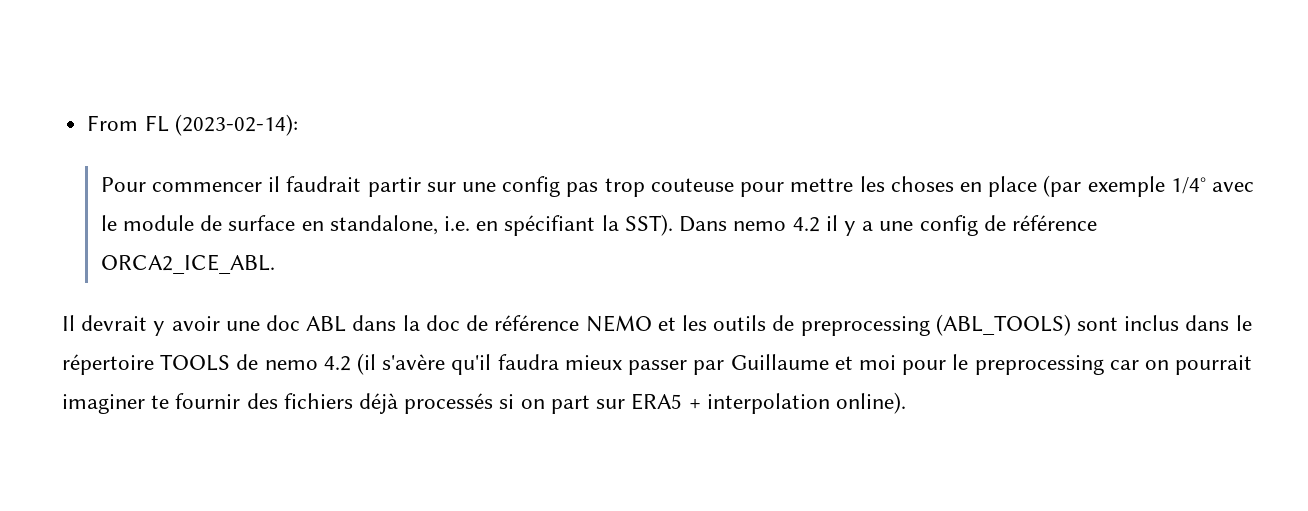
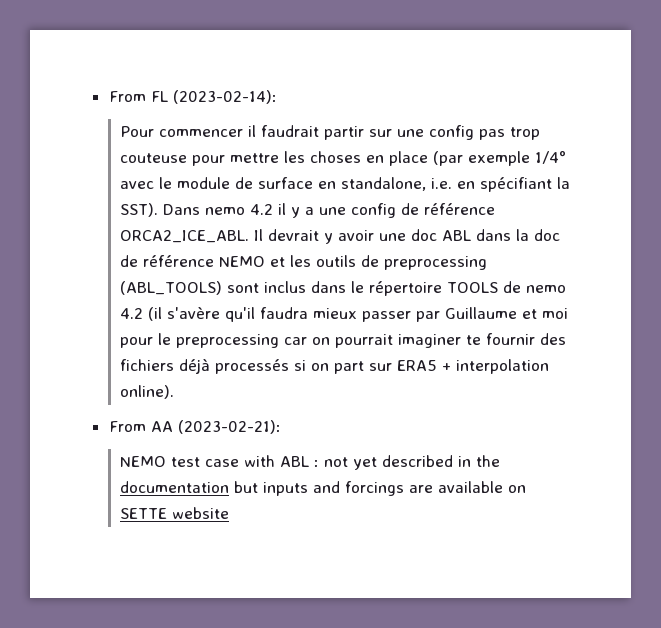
- Dans nemo 4.2 il y a une config de référence ORCA2_ICE_ABL.
- Il devrait y avoir une doc ABL dans la doc de référence NEMO et les outils de preprocessing (ABL_TOOLS) sont inclus dans le répertoire TOOLS de nemo 4.2 (il s'avère qu'il faudra mieux passer par Guillaume et moi pour le preprocessing car on pourrait imaginer te fournir des fichiers déjà processés si on part sur ERA5 + interpolation online).
+ Dans nemo 4.2 il y a une config de référence ORCA2_ICE_ABL. Il devrait y avoir une doc ABL dans la doc de référence NEMO et les outils de preprocessing (ABL_TOOLS) sont inclus dans le répertoire TOOLS de nemo 4.2 (il s'avère qu'il faudra mieux passer par Guillaume et moi pour le preprocessing car on pourrait imaginer te fournir des fichiers déjà processés si on part sur ERA5 + interpolation online).
+ From AA (2023-02-21):
+ NEMO test case with ABL : not yet described in the documentation but inputs and forcings are available on SETTE website

